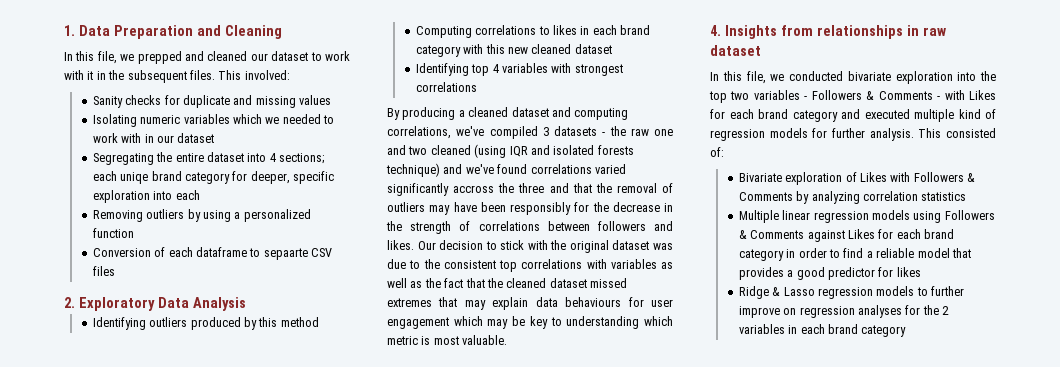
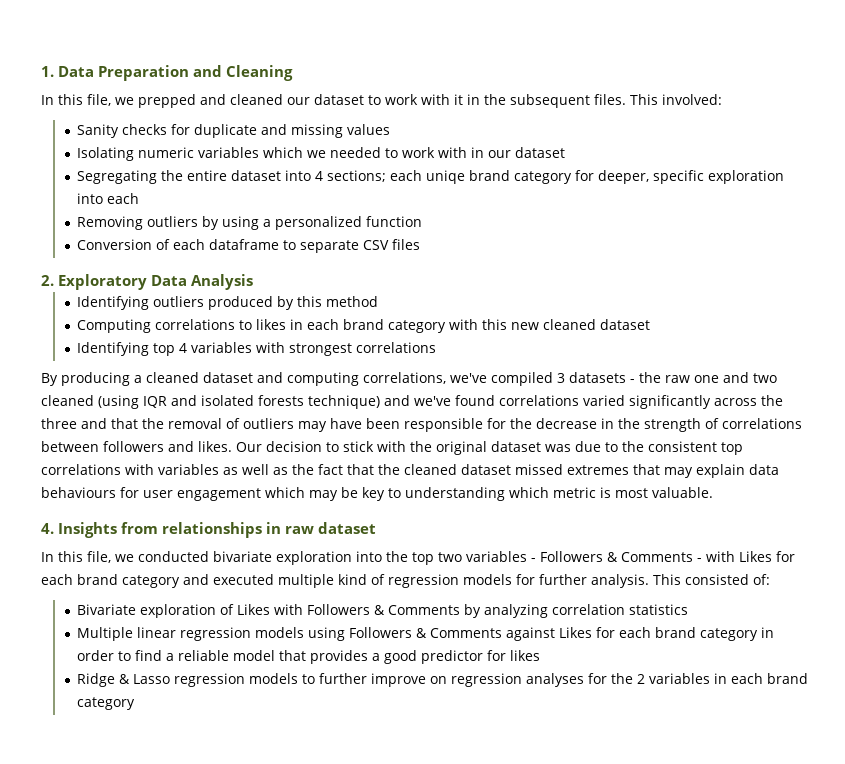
- Conversion of each dataframe to sepaarte CSV files
+ Conversion of each dataframe to separate CSV files
- By producing a cleaned dataset and computing correlations, we've compiled 3 datasets - the raw one and two cleaned (using IQR and isolated forests technique) and we've found correlations varied significantly accross the three and that the removal of outliers may have been responsibly for the decrease in the strength of correlations between followers and likes.
+ By producing a cleaned dataset and computing correlations, we've compiled 3 datasets - the raw one and two cleaned (using IQR and isolated forests technique) and we've found correlations varied significantly across the three and that the removal of outliers may have been responsible for the decrease in the strength of correlations between followers and likes.

